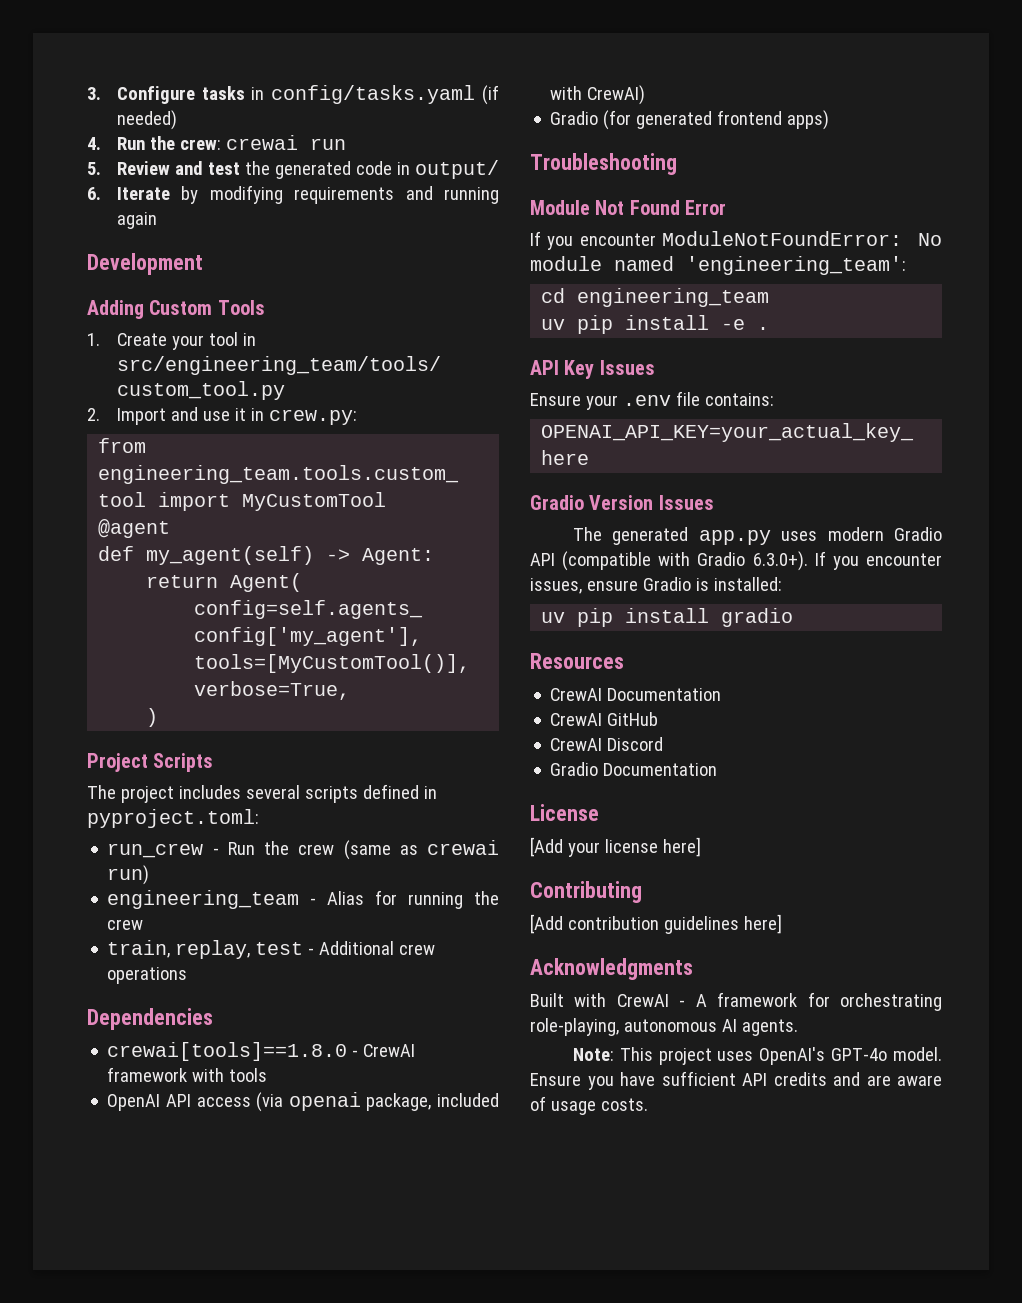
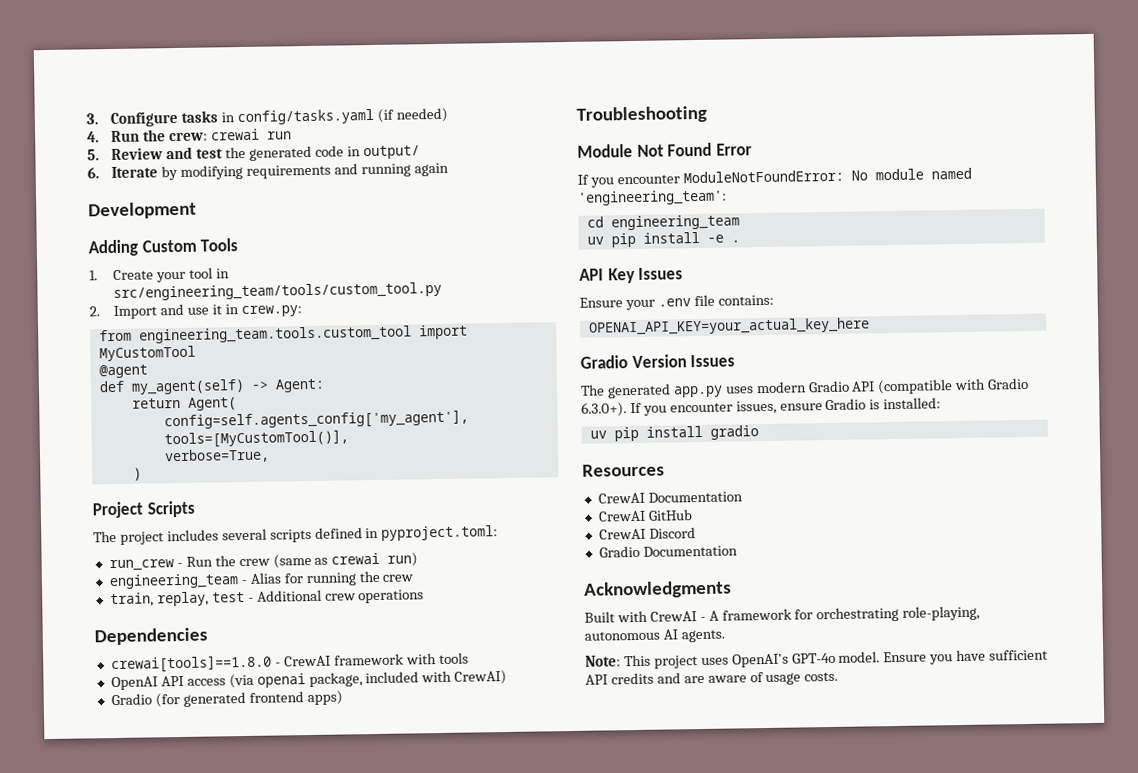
- License
- [Add your license here]
- Contributing
- [Add contribution guidelines here]

